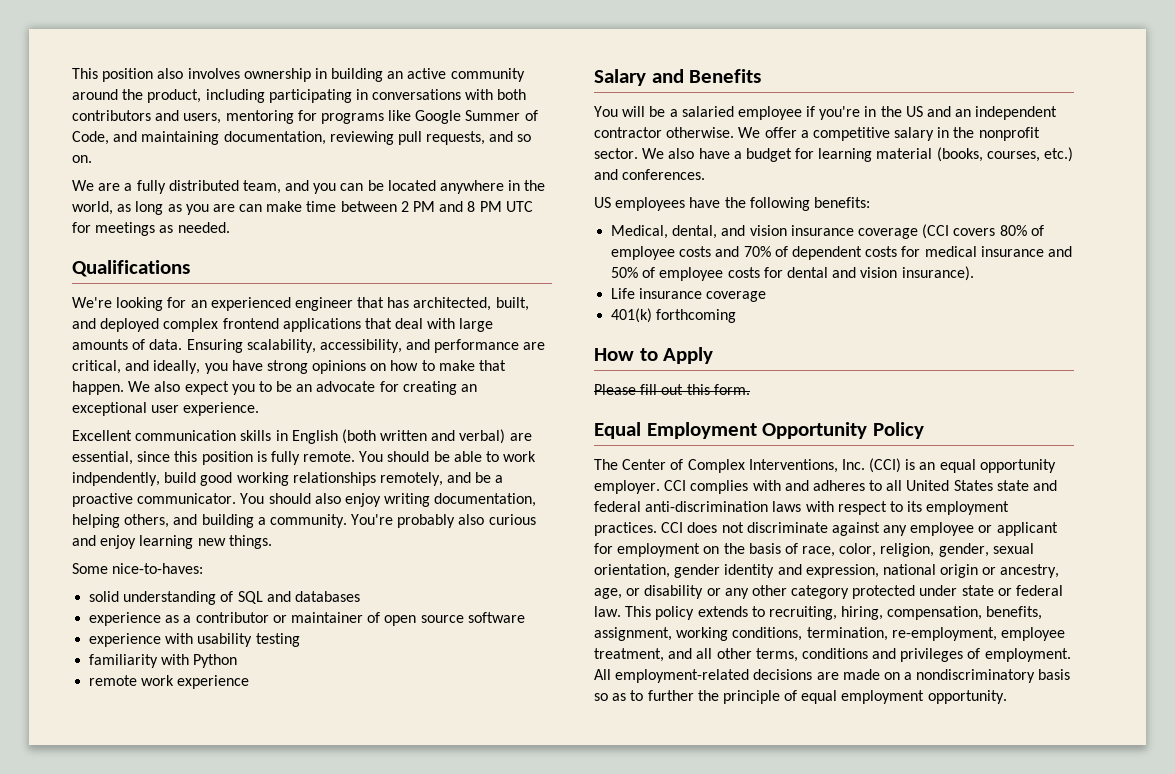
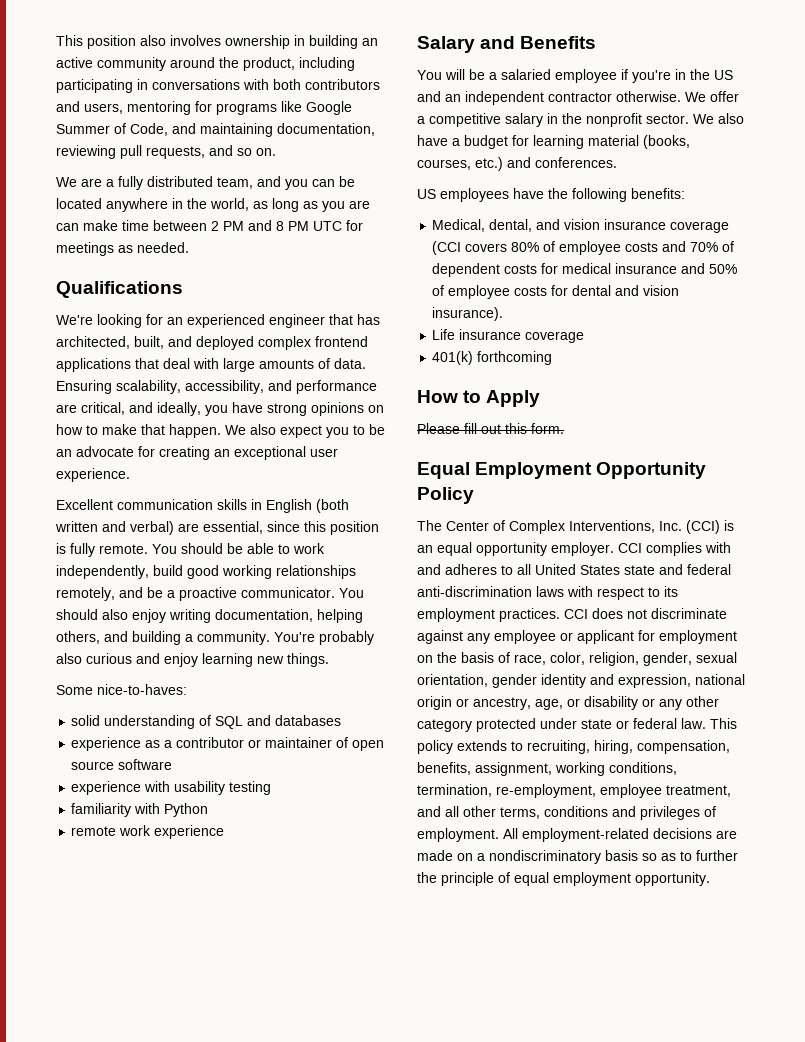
- You should be able to work indpendently, build good working relationships remotely, and be a proactive communicator.
+ You should be able to work independently, build good working relationships remotely, and be a proactive communicator.

